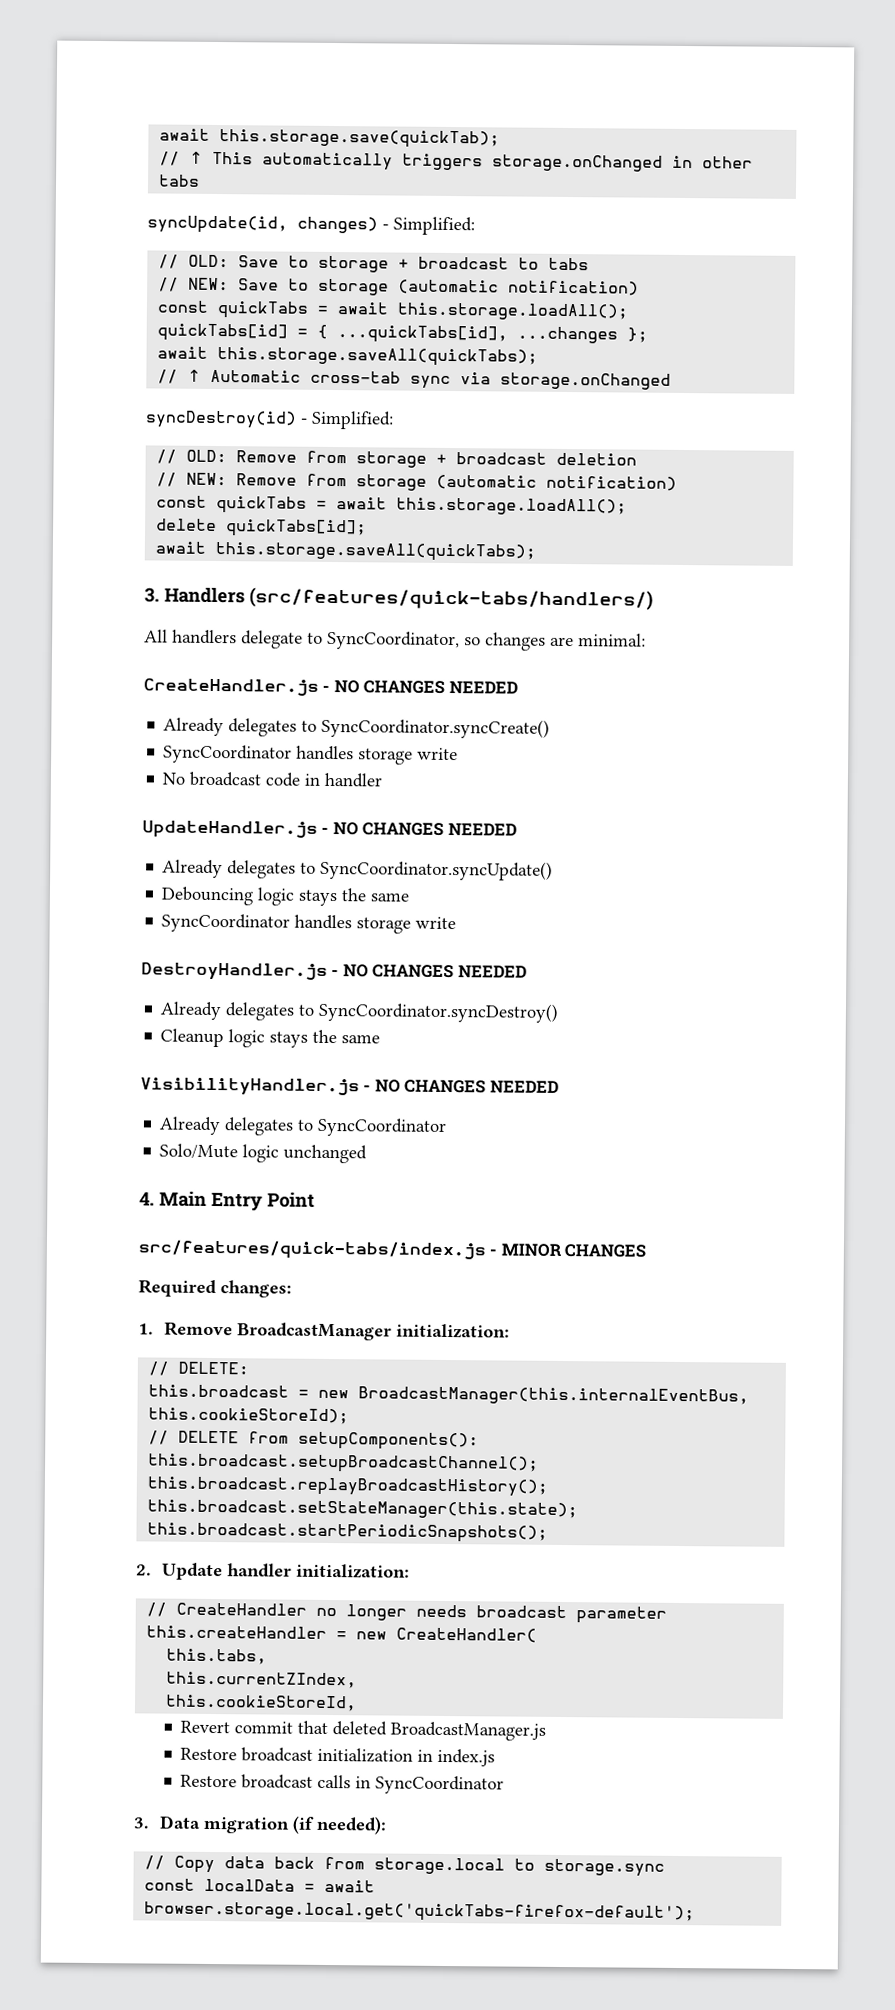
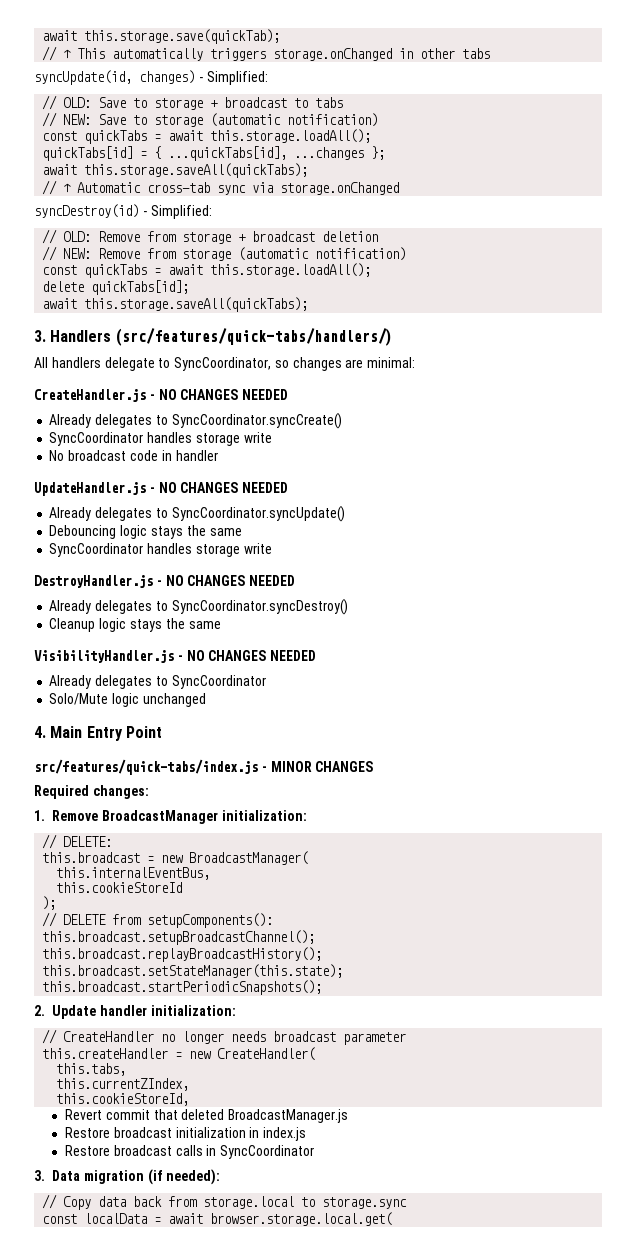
- this.broadcast = new BroadcastManager(this.internalEventBus, this.cookieStoreId);
+ this.broadcast = new BroadcastManager(
+ this.internalEventBus,
+ this.cookieStoreId
+ );
- const localData = await browser.storage.local.get('quickTabs-firefox-default');
+ const localData = await browser.storage.local.get(

